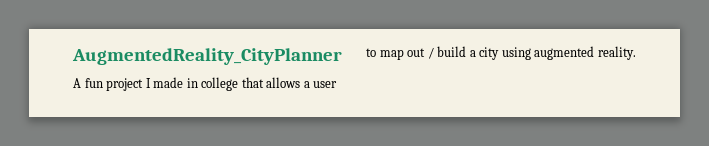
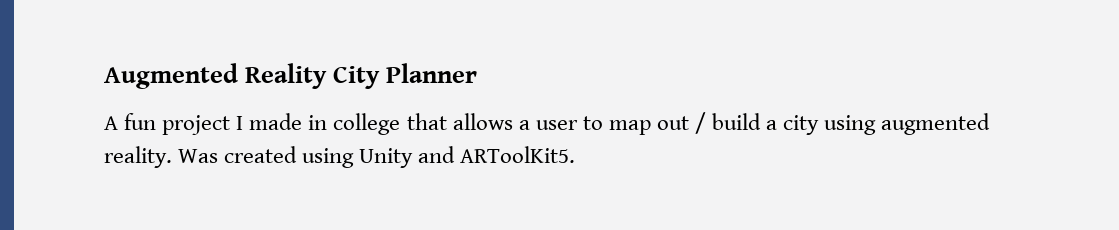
- AugmentedReality_CityPlanner
+ Augmented Reality City Planner
+ Was created using Unity and ARToolKit5.

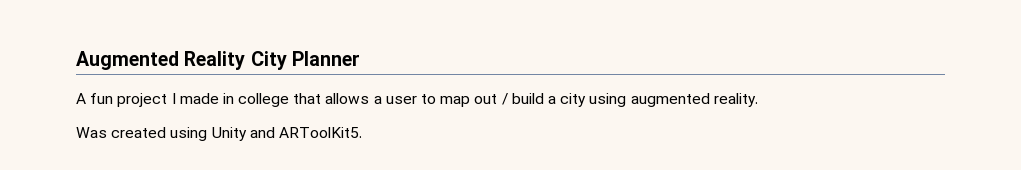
- A fun project I made in college that allows a user to map out / build a city using augmented reality. Was created using Unity and ARToolKit5.
+ A fun project I made in college that allows a user to map out / build a city using augmented reality.
+ Was created using Unity and ARToolKit5.

